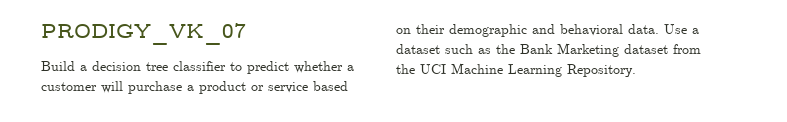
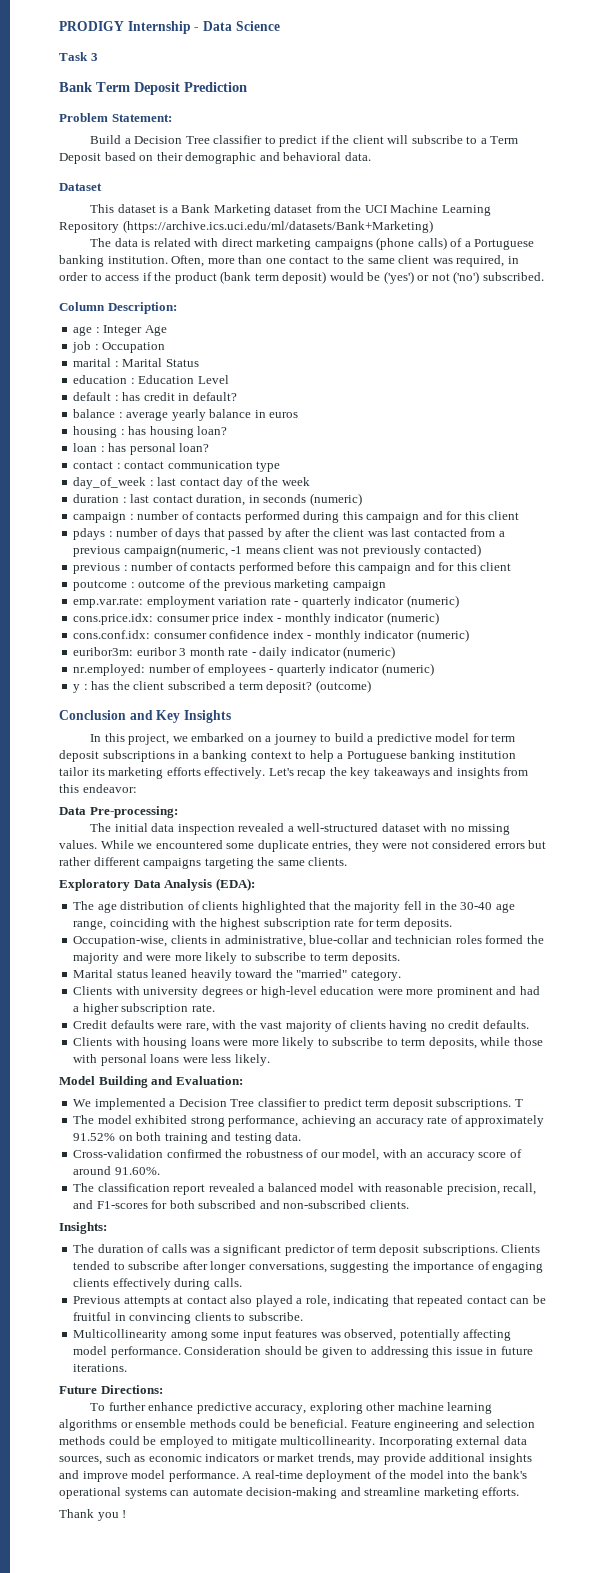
- PRODIGY_VK_07
+ PRODIGY Internship - Data Science
+ Task 3
+ Bank Term Deposit Prediction
+ Problem Statement:
- Build a decision tree classifier to predict whether a customer will purchase a product or service based on their demographic and behavioral data. Use a dataset such as the Bank Marketing dataset from the UCI Machine Learning Repository.
+ Build a Decision Tree classifier to predict if the client will subscribe to a Term Deposit based on their demographic and behavioral data.
+ Dataset
+ This dataset is a Bank Marketing dataset from the UCI Machine Learning Repository (https://archive.ics.uci.edu/ml/datasets/Bank+Marketing)
+ The data is related with direct marketing campaigns (phone calls) of a Portuguese banking institution. Often, more than one contact to the same client was required, in order to access if the product (bank term deposit) would be ('yes') or not ('no') subscribed.
+ Column Description:
+ age : Integer Age
+ job : Occupation
+ marital : Marital Status
+ education : Education Level
+ default : has credit in default?
+ balance : average yearly balance in euros
+ housing : has housing loan?
+ loan : has personal loan?
+ contact : contact communication type
+ day_of_week : last contact day of the week
+ duration : last contact duration, in seconds (numeric)
+ campaign : number of contacts performed during this campaign and for this client
+ pdays : number of days that passed by after the client was last contacted from a previous campaign(numeric, -1 means client was not previously contacted)
+ previous : number of contacts performed before this campaign and for this client
+ poutcome : outcome of the previous marketing campaign
+ emp.var.rate: employment variation rate - quarterly indicator (numeric)
+ cons.price.idx: consumer price index - monthly indicator (numeric)
+ cons.conf.idx: consumer confidence index - monthly indicator (numeric)
+ euribor3m: euribor 3 month rate - daily indicator (numeric)
+ nr.employed: number of employees - quarterly indicator (numeric)
+ y : has the client subscribed a term deposit? (outcome)
+ Conclusion and Key Insights
+ In this project, we embarked on a journey to build a predictive model for term deposit subscriptions in a banking context to help a Portuguese banking institution tailor its marketing efforts effectively. Let's recap the key takeaways and insights from this endeavor:
+ Data Pre-processing:
+ The initial data inspection revealed a well-structured dataset with no missing values. While we encountered some duplicate entries, they were not considered errors but rather different campaigns targeting the same clients.
+ Exploratory Data Analysis (EDA):
+ The age distribution of clients highlighted that the majority fell in the 30-40 age range, coinciding with the highest subscription rate for term deposits.
+ Occupation-wise, clients in administrative, blue-collar and technician roles formed the majority and were more likely to subscribe to term deposits.
+ Marital status leaned heavily toward the "married" category.
+ Clients with university degrees or high-level education were more prominent and had a higher subscription rate.
+ Credit defaults were rare, with the vast majority of clients having no credit defaults.
+ Clients with housing loans were more likely to subscribe to term deposits, while those with personal loans were less likely.
+ Model Building and Evaluation:
+ We implemented a Decision Tree classifier to predict term deposit subscriptions. T
+ The model exhibited strong performance, achieving an accuracy rate of approximately 91.52% on both training and testing data.
+ Cross-validation confirmed the robustness of our model, with an accuracy score of around 91.60%.
+ The classification report revealed a balanced model with reasonable precision, recall, and F1-scores for both subscribed and non-subscribed clients.
+ Insights:
+ The duration of calls was a significant predictor of term deposit subscriptions. Clients tended to subscribe after longer conversations, suggesting the importance of engaging clients effectively during calls.
+ Previous attempts at contact also played a role, indicating that repeated contact can be fruitful in convincing clients to subscribe.
+ Multicollinearity among some input features was observed, potentially affecting model performance. Consideration should be given to addressing this issue in future iterations.
+ Future Directions:
+ To further enhance predictive accuracy, exploring other machine learning algorithms or ensemble methods could be beneficial. Feature engineering and selection methods could be employed to mitigate multicollinearity. Incorporating external data sources, such as economic indicators or market trends, may provide additional insights and improve model performance. A real-time deployment of the model into the bank's operational systems can automate decision-making and streamline marketing efforts.
+ Thank you !

